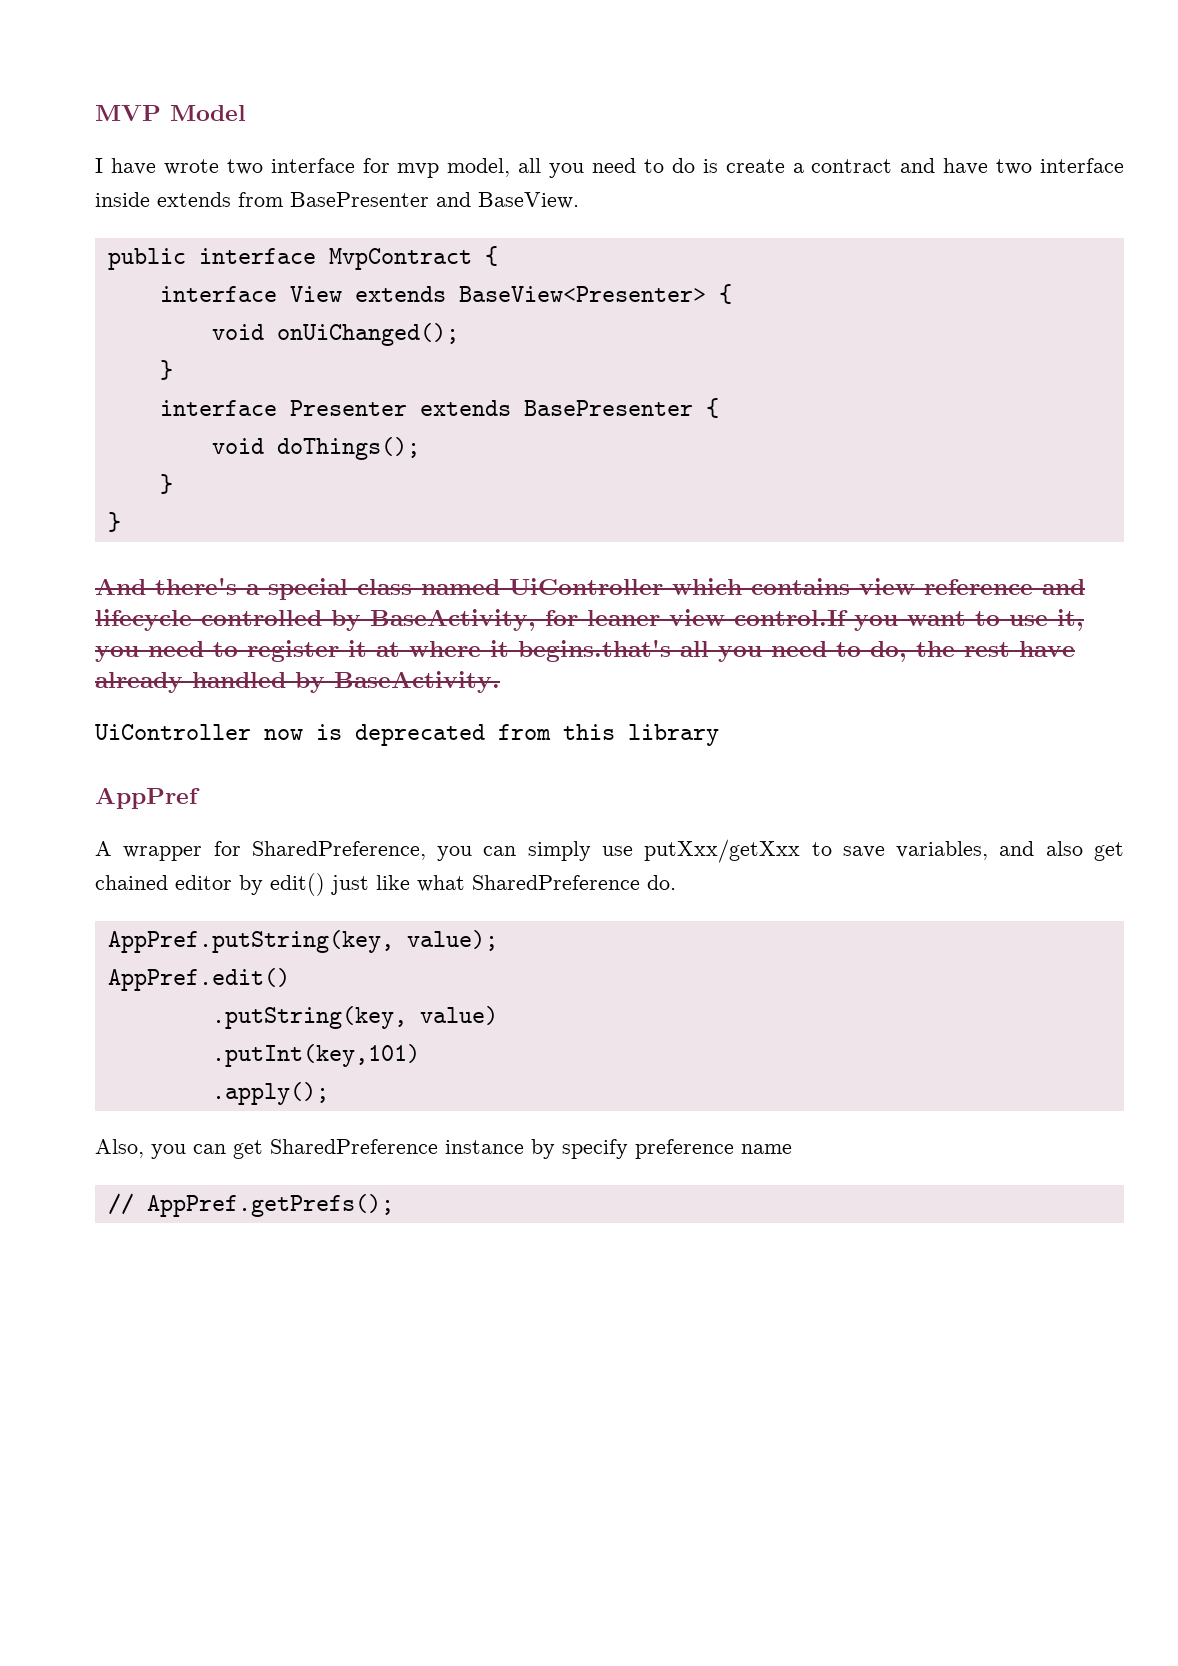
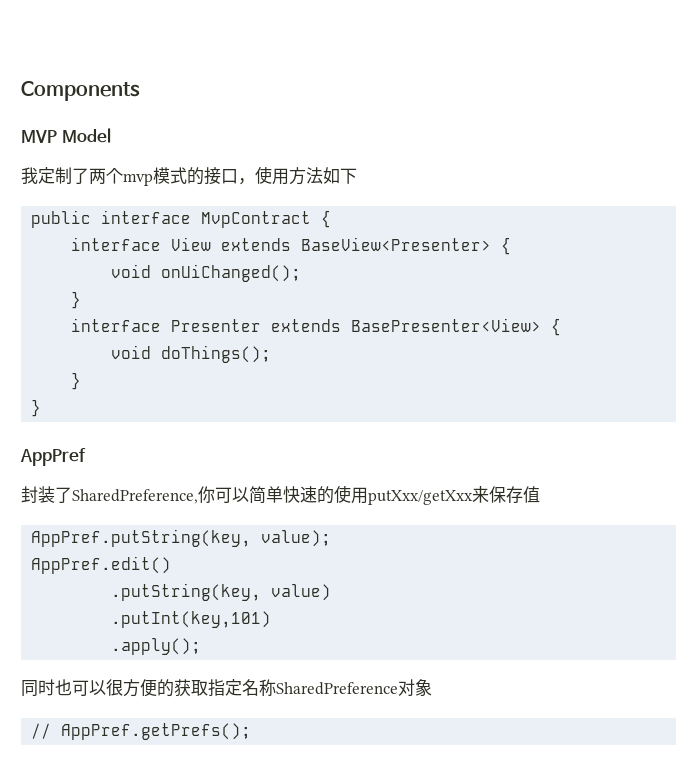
+ Components
- I have wrote two interface for mvp model, all you need to do is create a contract and have two interface inside extends from BasePresenter and BaseView.
+ 我定制了两个mvp模式的接口，使用方法如下
- interface Presenter extends BasePresenter {
+ interface Presenter extends BasePresenter<View> {
- And there's a special class named UiController which contains view reference and lifecycle controlled by BaseActivity, for leaner view control.If you want to use it, you need to register it at where it begins.that's all you need to do, the rest have already handled by BaseActivity.
- UiController now is deprecated from this library
  AppPref
- A wrapper for SharedPreference, you can simply use putXxx/getXxx to save variables, and also get chained editor by edit() just like what SharedPreference do.
+ 封装了SharedPreference,你可以简单快速的使用putXxx/getXxx来保存值
- Also, you can get SharedPreference instance by specify preference name
+ 同时也可以很方便的获取指定名称SharedPreference对象

